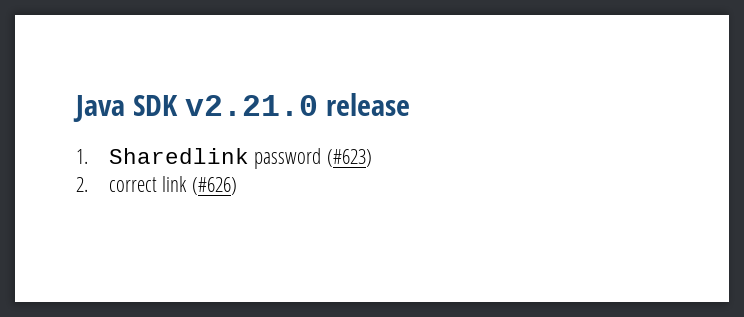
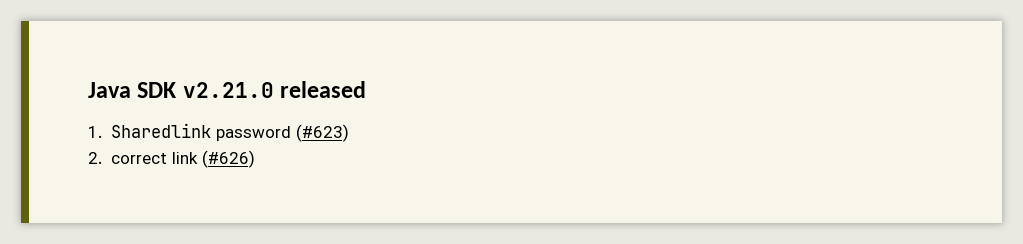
- Java SDK v2.21.0 release
+ Java SDK v2.21.0 released

